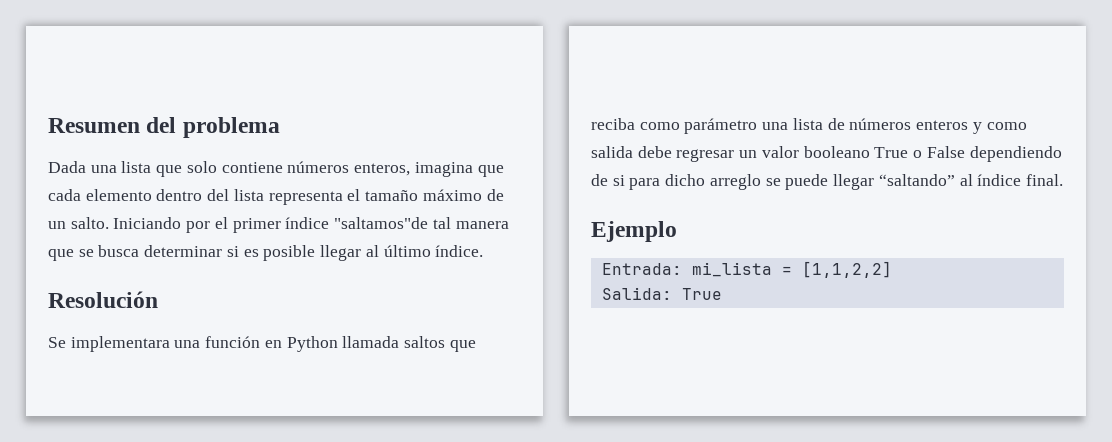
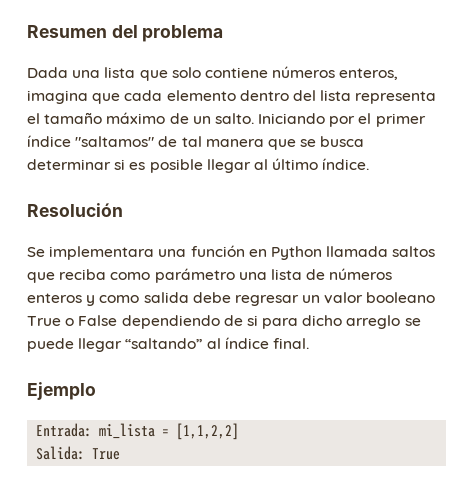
- Iniciando por el primer índice "saltamos"de tal manera que se busca determinar si es posible llegar al último índice.
+ Iniciando por el primer índice "saltamos" de tal manera que se busca determinar si es posible llegar al último índice.

